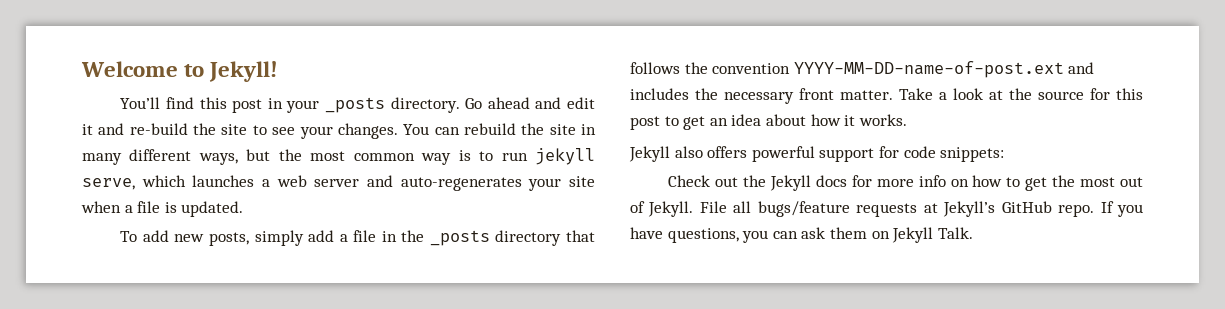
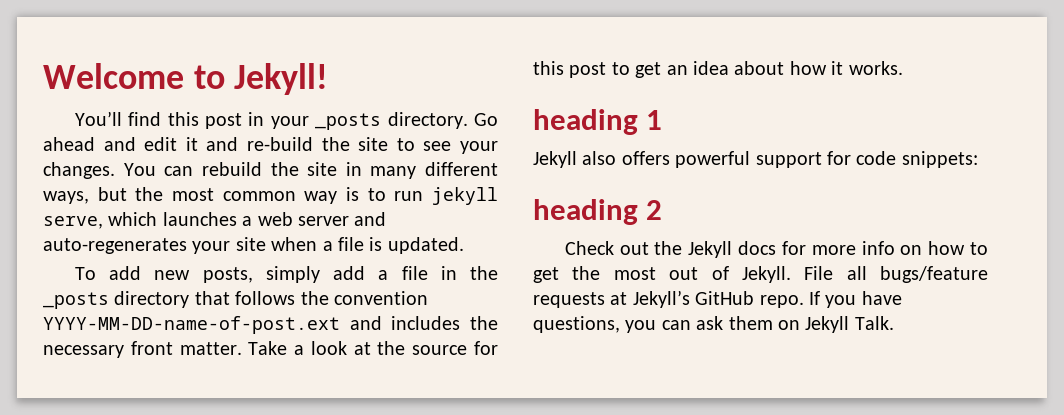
+ heading 1
+ heading 2

